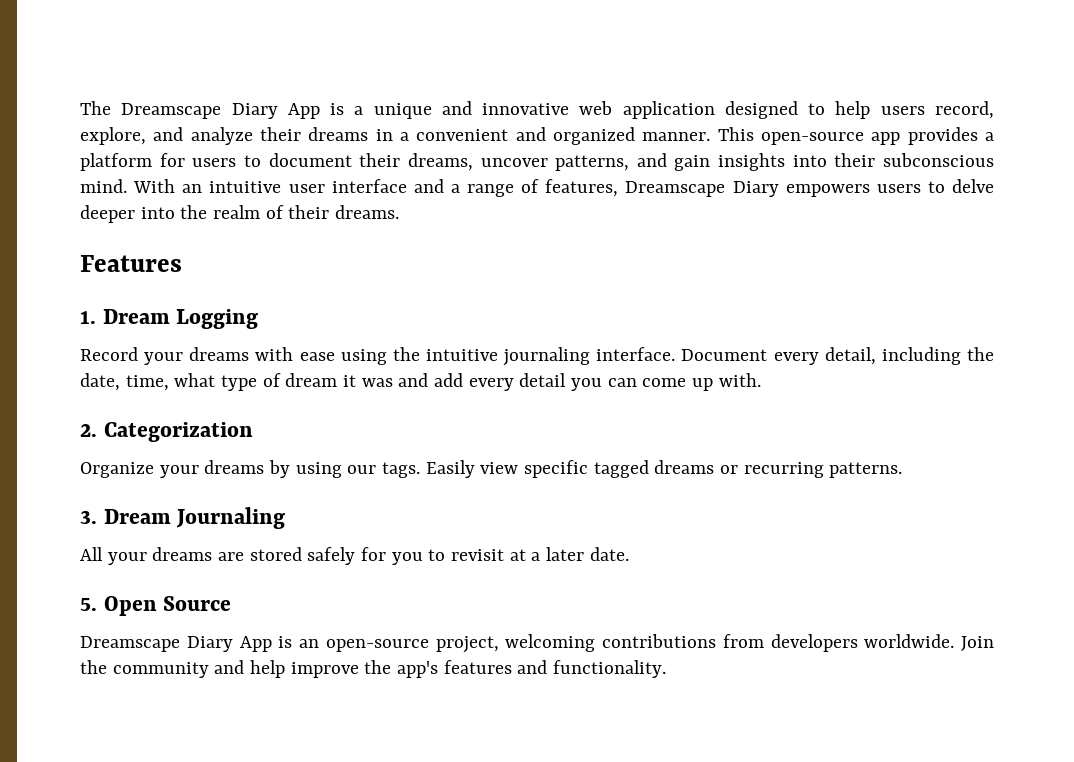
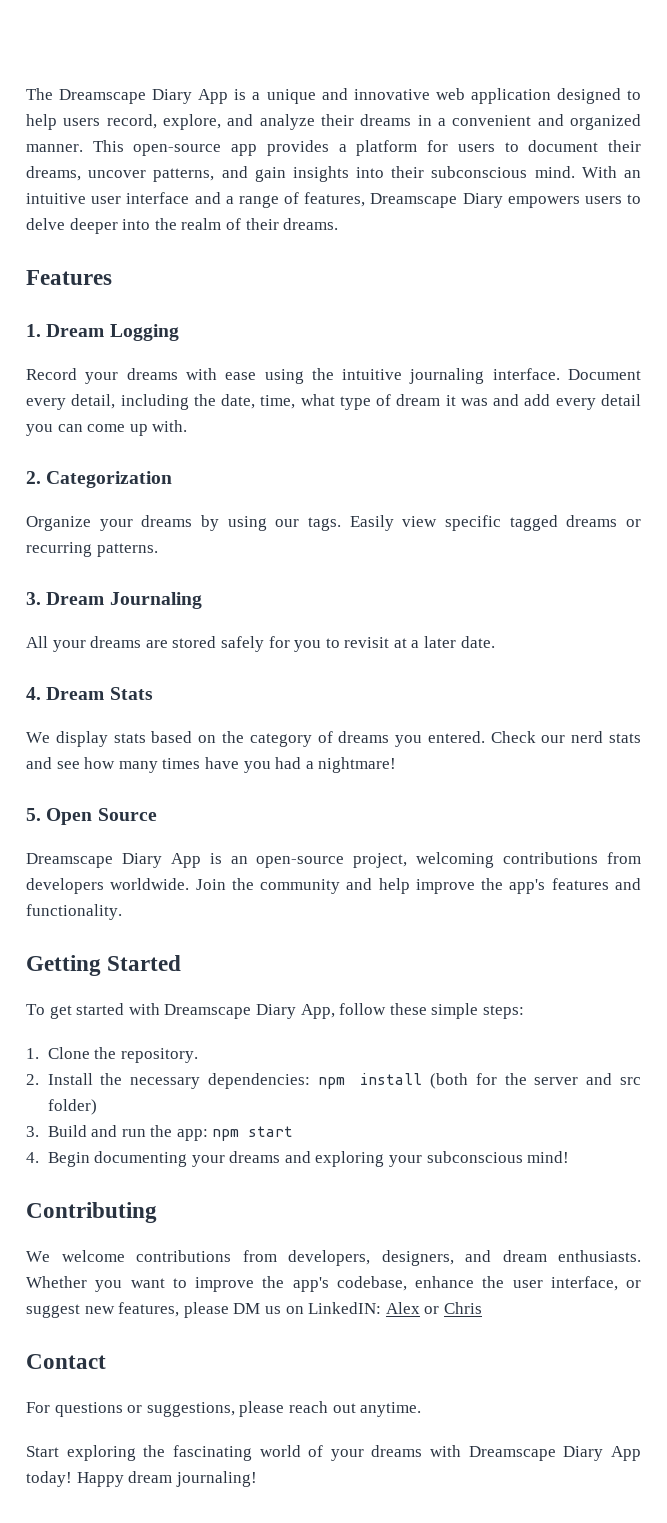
+ 4. Dream Stats
+ We display stats based on the category of dreams you entered. Check our nerd stats and see how many times have you had a nightmare!
+ Getting Started
+ To get started with Dreamscape Diary App, follow these simple steps:
+ 1. Clone the repository.
+ 2. Install the necessary dependencies: npm install (both for the server and src folder)
+ 3. Build and run the app: npm start
+ 4. Begin documenting your dreams and exploring your subconscious mind!
+ Contributing
+ We welcome contributions from developers, designers, and dream enthusiasts. Whether you want to improve the app's codebase, enhance the user interface, or suggest new features, please DM us on LinkedIN: Alex or Chris
+ Contact
+ For questions or suggestions, please reach out anytime.
+ Start exploring the fascinating world of your dreams with Dreamscape Diary App today! Happy dream journaling!

